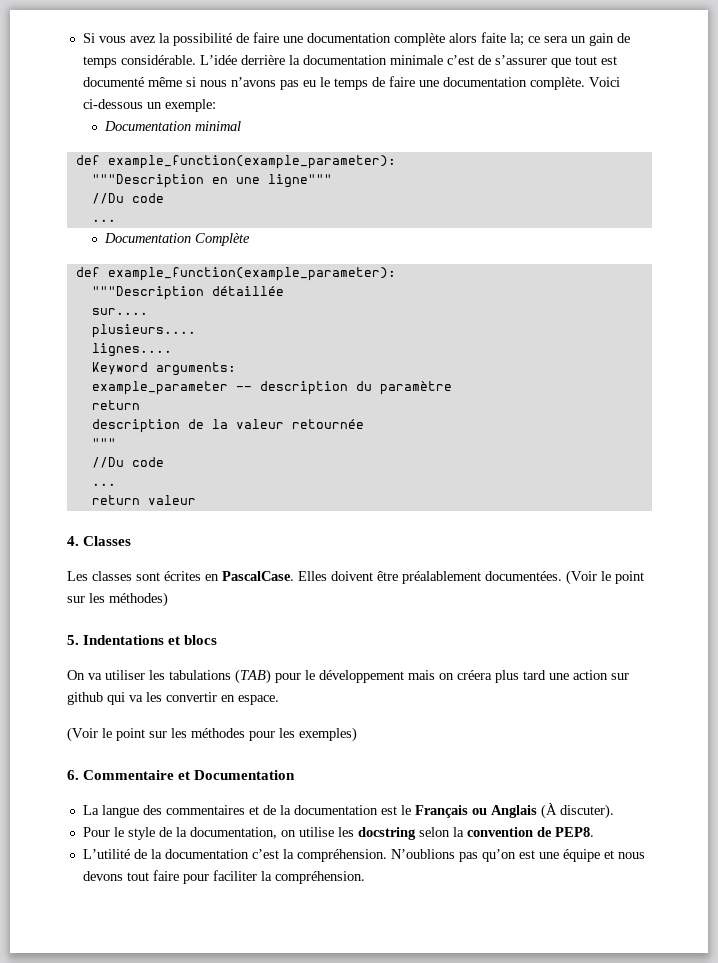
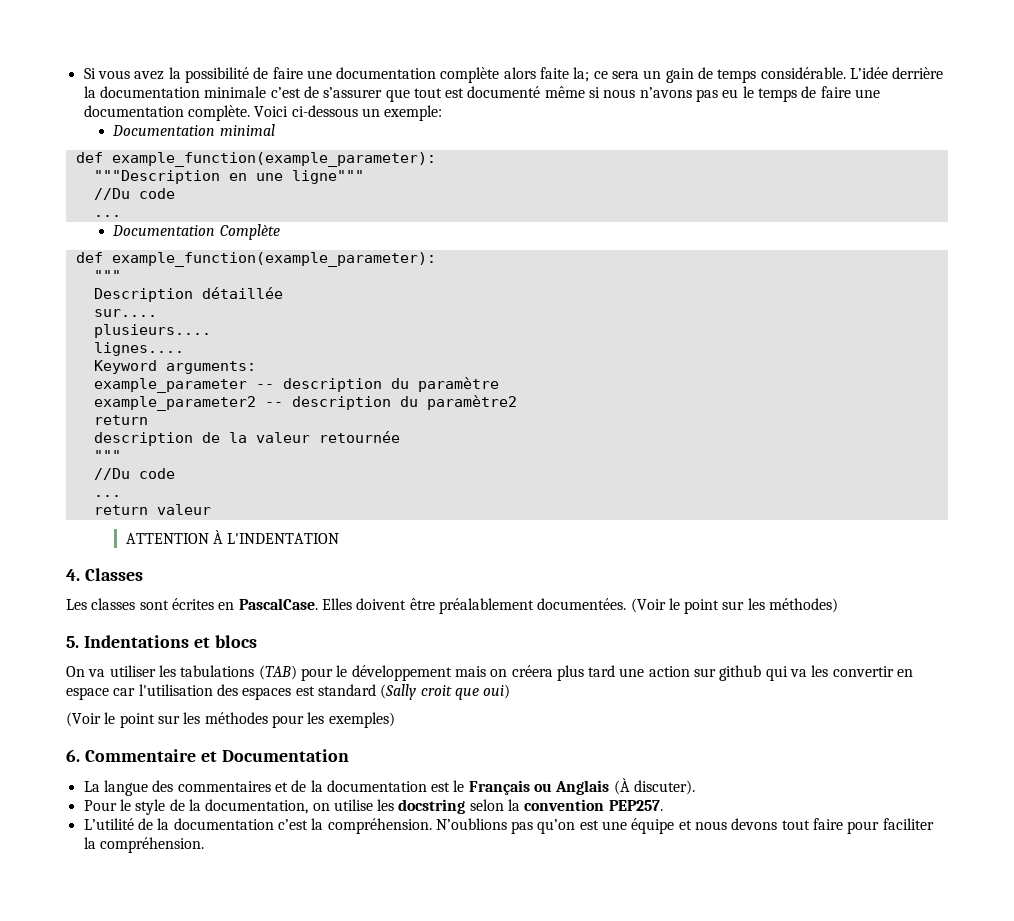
  Documentation Complète
  def example_function(example_parameter):
- """Description détaillée
+ """
+ Description détaillée
+ example_parameter2 -- description du paramètre2
+ ATTENTION À L'INDENTATION
- On va utiliser les tabulations (TAB) pour le développement mais on créera plus tard une action sur github qui va les convertir en espace.
+ On va utiliser les tabulations (TAB) pour le développement mais on créera plus tard une action sur github qui va les convertir en espace car l'utilisation des espaces est standard (Sally croit que oui)
- Pour le style de la documentation, on utilise les docstring selon la convention de PEP8.
+ Pour le style de la documentation, on utilise les docstring selon la convention PEP257.

